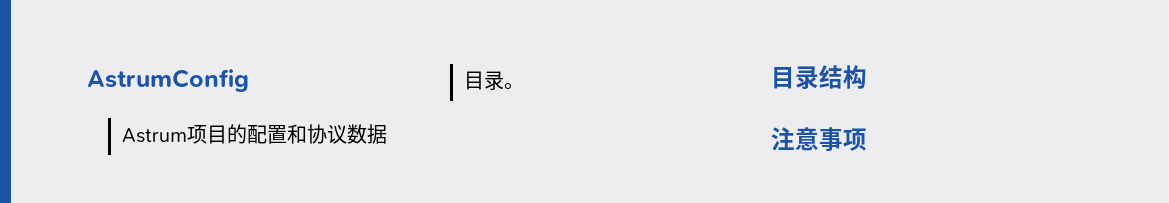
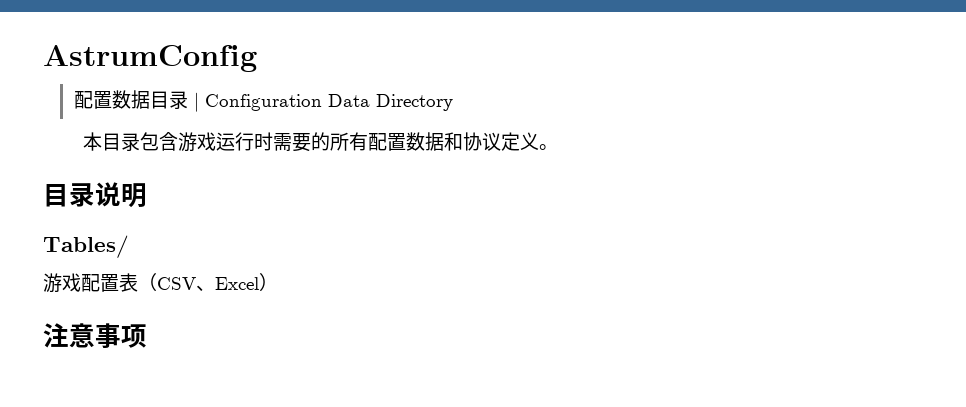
- Astrum项目的配置和协议数据目录。
- 目录结构
+ 配置数据目录 | Configuration Data Directory
+ 本目录包含游戏运行时需要的所有配置数据和协议定义。
+ 目录说明
+ Tables/
+ 游戏配置表（CSV、Excel）

